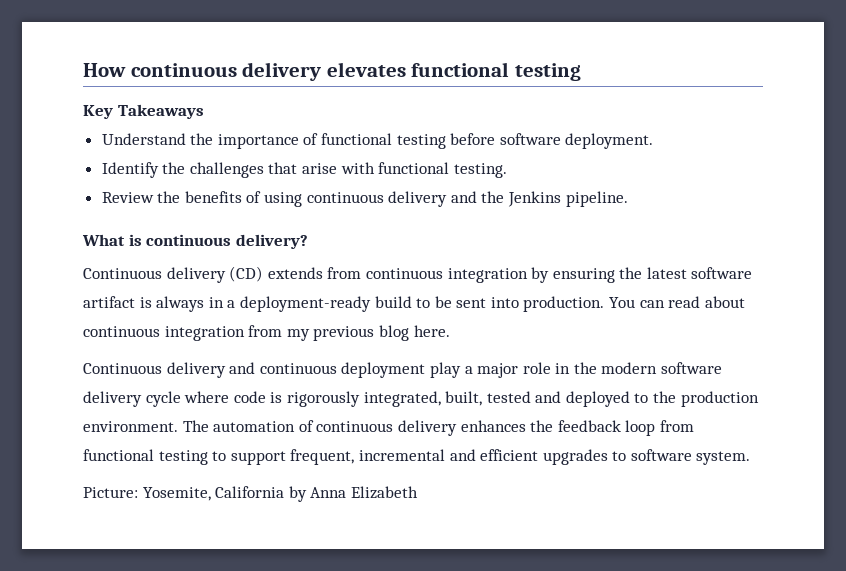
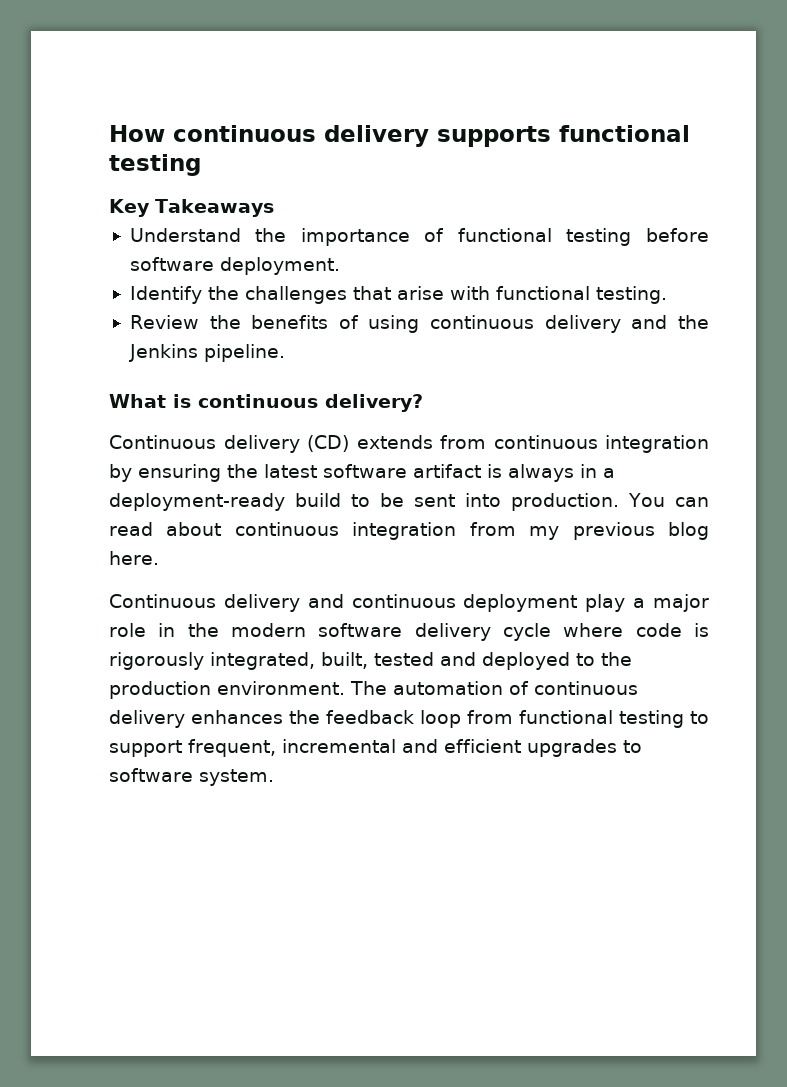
- How continuous delivery elevates functional testing
+ How continuous delivery supports functional testing
- Picture: Yosemite, California by Anna Elizabeth

